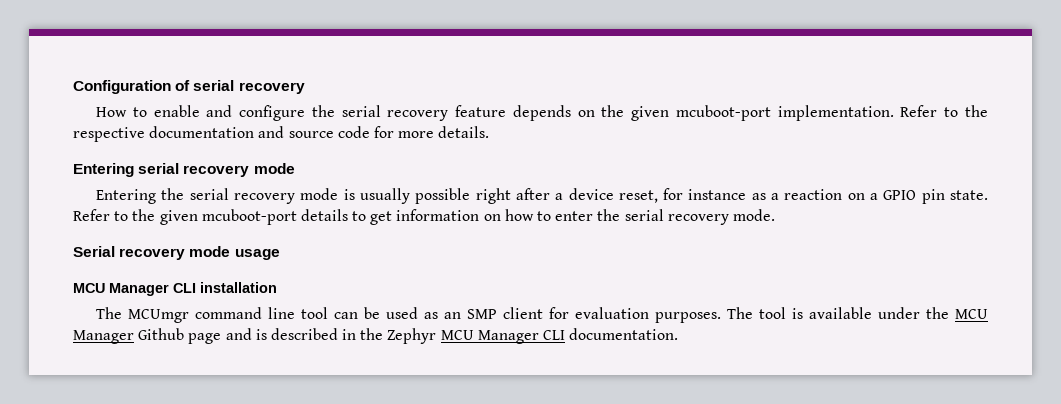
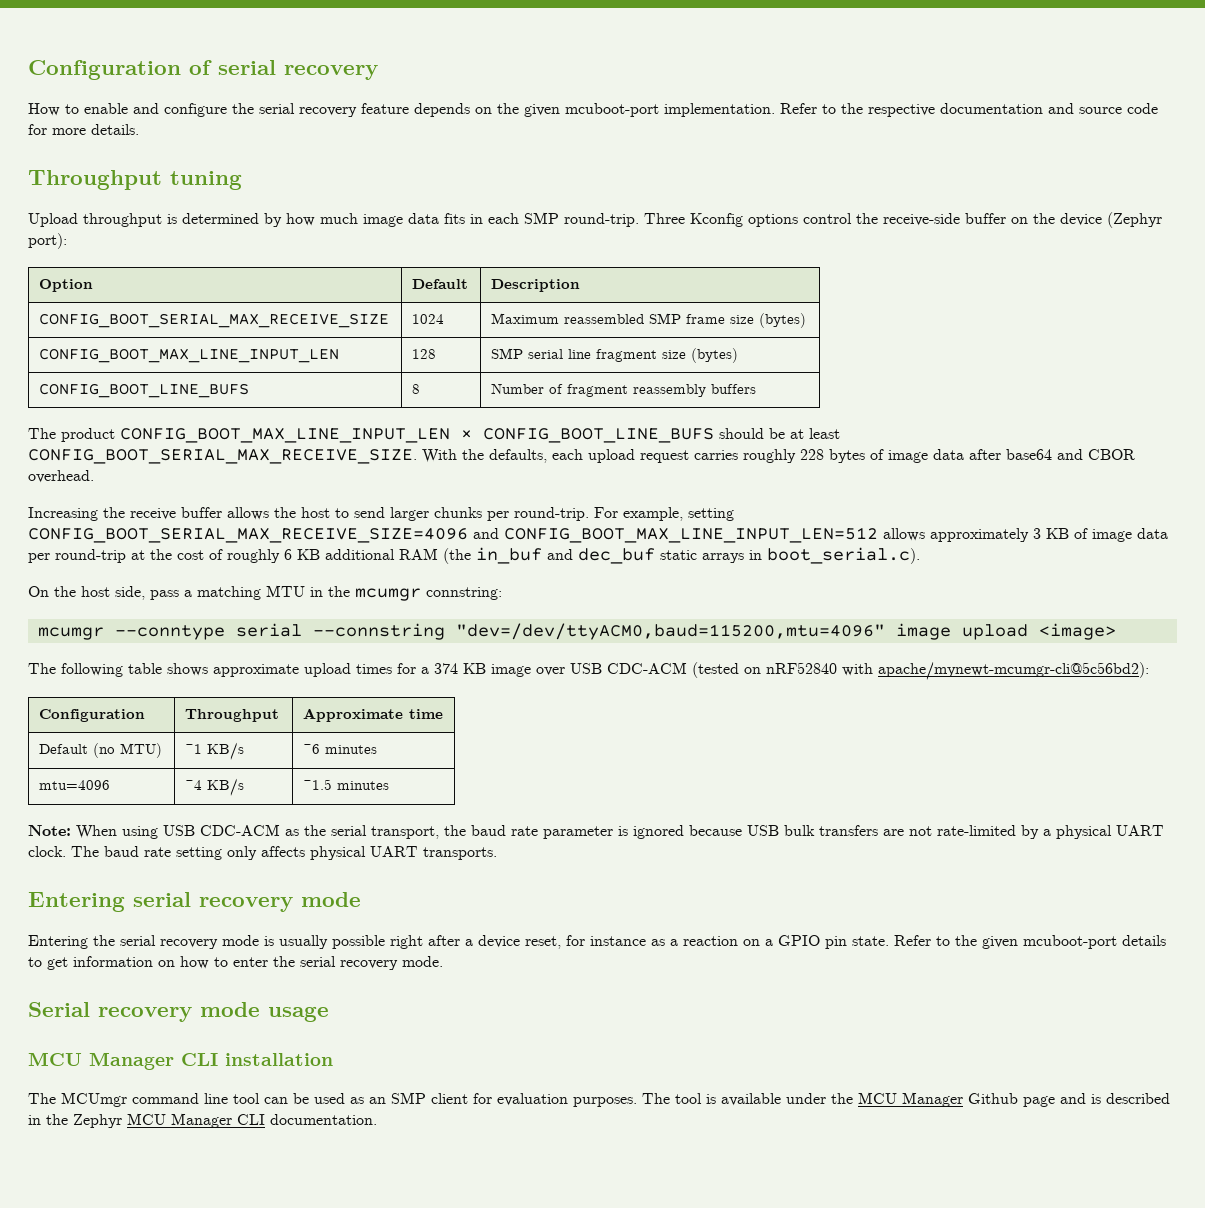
+ Throughput tuning
+ Upload throughput is determined by how much image data fits in each SMP round-trip. Three Kconfig options control the receive-side buffer on the device (Zephyr port):
+ Option | Default | Description
+ CONFIG_BOOT_SERIAL_MAX_RECEIVE_SIZE | 1024 | Maximum reassembled SMP frame size (bytes)
+ CONFIG_BOOT_MAX_LINE_INPUT_LEN | 128 | SMP serial line fragment size (bytes)
+ CONFIG_BOOT_LINE_BUFS | 8 | Number of fragment reassembly buffers
+ The product CONFIG_BOOT_MAX_LINE_INPUT_LEN × CONFIG_BOOT_LINE_BUFS should be at least CONFIG_BOOT_SERIAL_MAX_RECEIVE_SIZE. With the defaults, each upload request carries roughly 228 bytes of image data after base64 and CBOR overhead.
+ Increasing the receive buffer allows the host to send larger chunks per round-trip. For example, setting CONFIG_BOOT_SERIAL_MAX_RECEIVE_SIZE=4096 and CONFIG_BOOT_MAX_LINE_INPUT_LEN=512 allows approximately 3 KB of image data per round-trip at the cost of roughly 6 KB additional RAM (the in_buf and dec_buf static arrays in boot_serial.c).
+ On the host side, pass a matching MTU in the mcumgr connstring:
+ mcumgr --conntype serial --connstring "dev=/dev/ttyACM0,baud=115200,mtu=4096" image upload <image>
+ The following table shows approximate upload times for a 374 KB image over USB CDC-ACM (tested on nRF52840 with apache/mynewt-mcumgr-cli@5c56bd2):
+ Configuration | Throughput | Approximate time
+ Default (no MTU) | ~1 KB/s | ~6 minutes
+ mtu=4096 | ~4 KB/s | ~1.5 minutes
+ Note: When using USB CDC-ACM as the serial transport, the baud rate parameter is ignored because USB bulk transfers are not rate-limited by a physical UART clock. The baud rate setting only affects physical UART transports.

